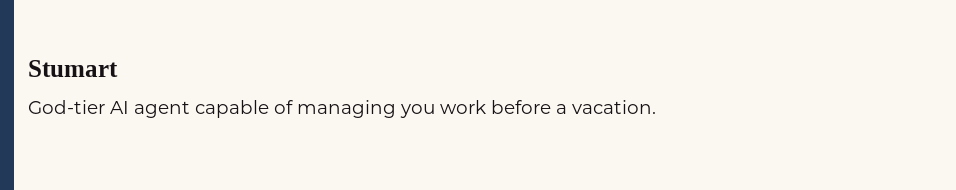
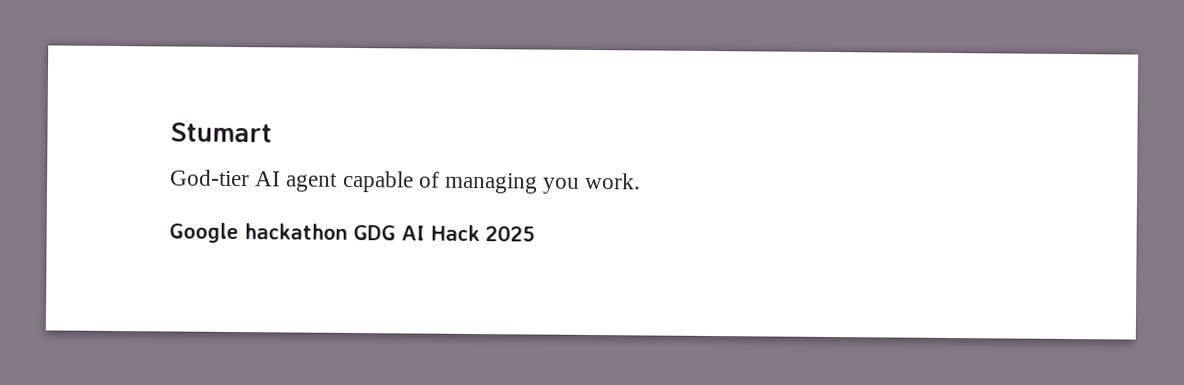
- God-tier AI agent capable of managing you work before a vacation.
+ God-tier AI agent capable of managing you work.
+ Google hackathon GDG AI Hack 2025

